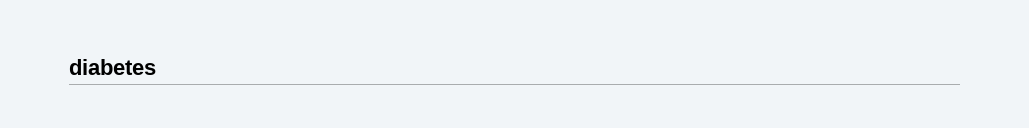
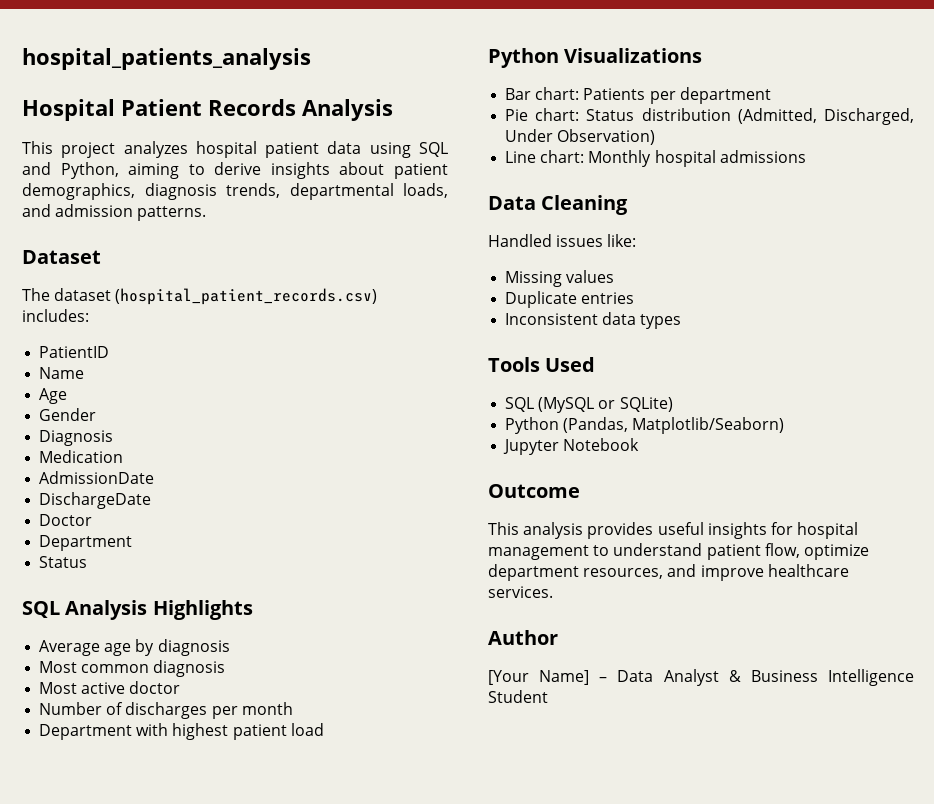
- diabetes
+ hospital_patients_analysis
+ Hospital Patient Records Analysis
+ This project analyzes hospital patient data using SQL and Python, aiming to derive insights about patient demographics, diagnosis trends, departmental loads, and admission patterns.
+ Dataset
+ The dataset (hospital_patient_records.csv) includes:
+ PatientID
+ Name
+ Age
+ Gender
+ Diagnosis
+ Medication
+ AdmissionDate
+ DischargeDate
+ Doctor
+ Department
+ Status
+ SQL Analysis Highlights
+ Average age by diagnosis
+ Most common diagnosis
+ Most active doctor
+ Number of discharges per month
+ Department with highest patient load
+ Python Visualizations
+ Bar chart: Patients per department
+ Pie chart: Status distribution (Admitted, Discharged, Under Observation)
+ Line chart: Monthly hospital admissions
+ Data Cleaning
+ Handled issues like:
+ Missing values
+ Duplicate entries
+ Inconsistent data types
+ Tools Used
+ SQL (MySQL or SQLite)
+ Python (Pandas, Matplotlib/Seaborn)
+ Jupyter Notebook
+ Outcome
+ This analysis provides useful insights for hospital management to understand patient flow, optimize department resources, and improve healthcare services.
+ Author
+ [Your Name] – Data Analyst & Business Intelligence Student

